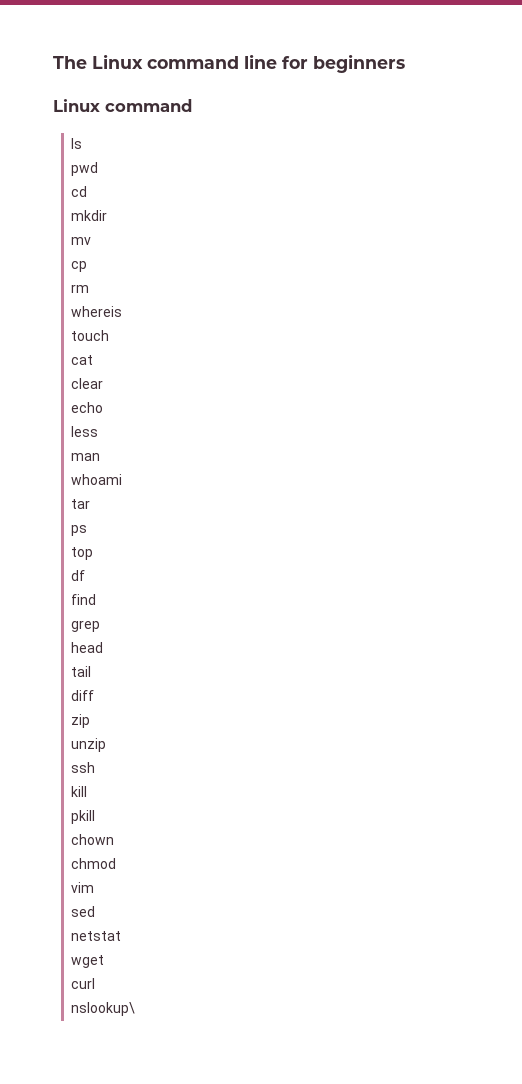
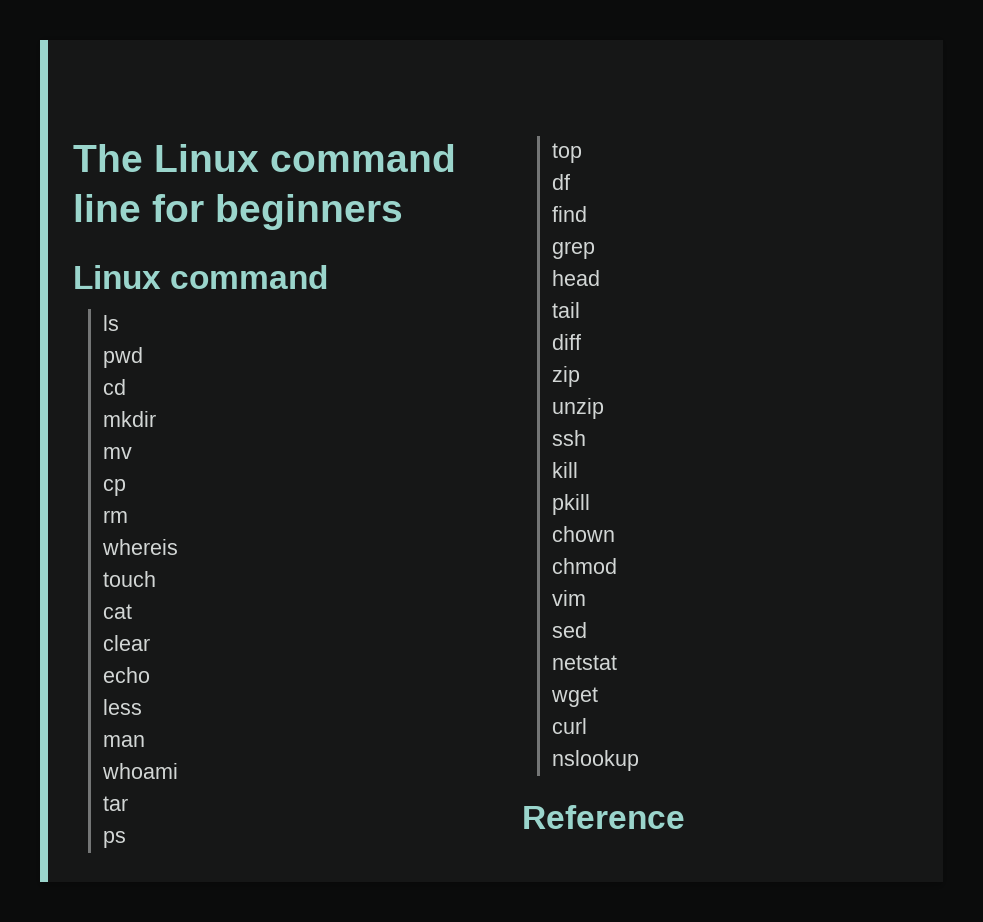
- nslookup\
+ nslookup
+ Reference

